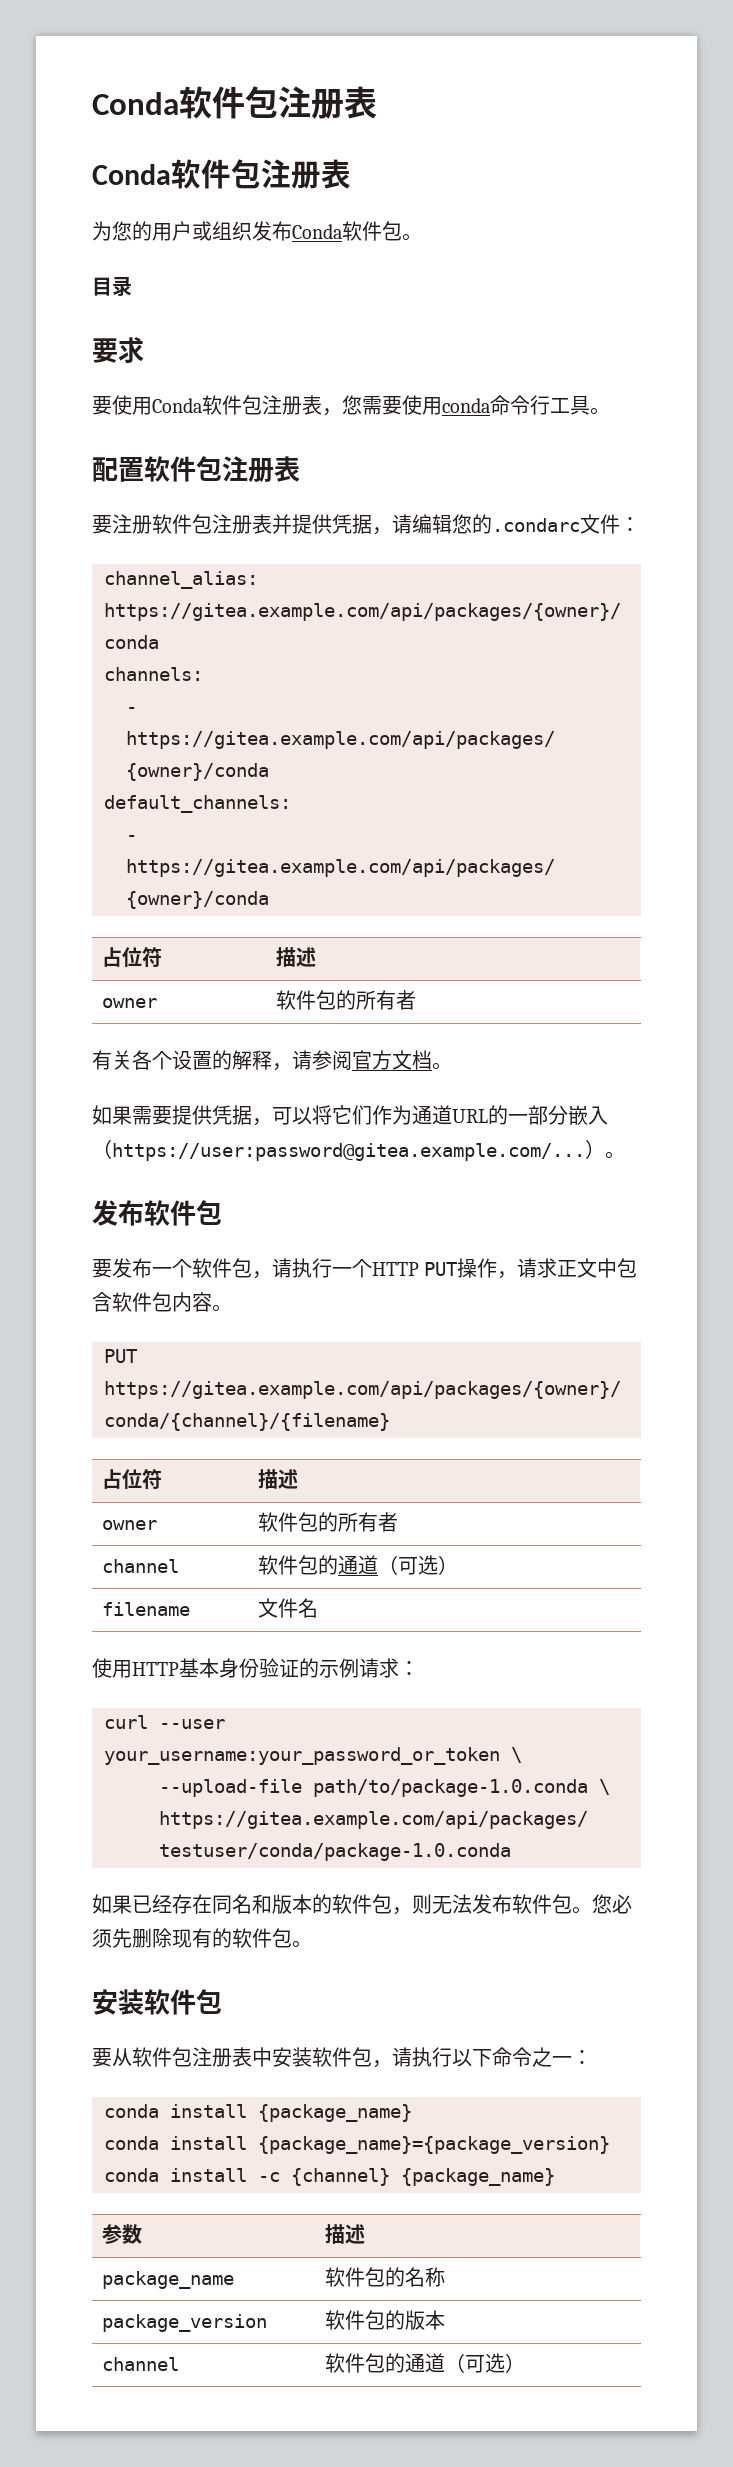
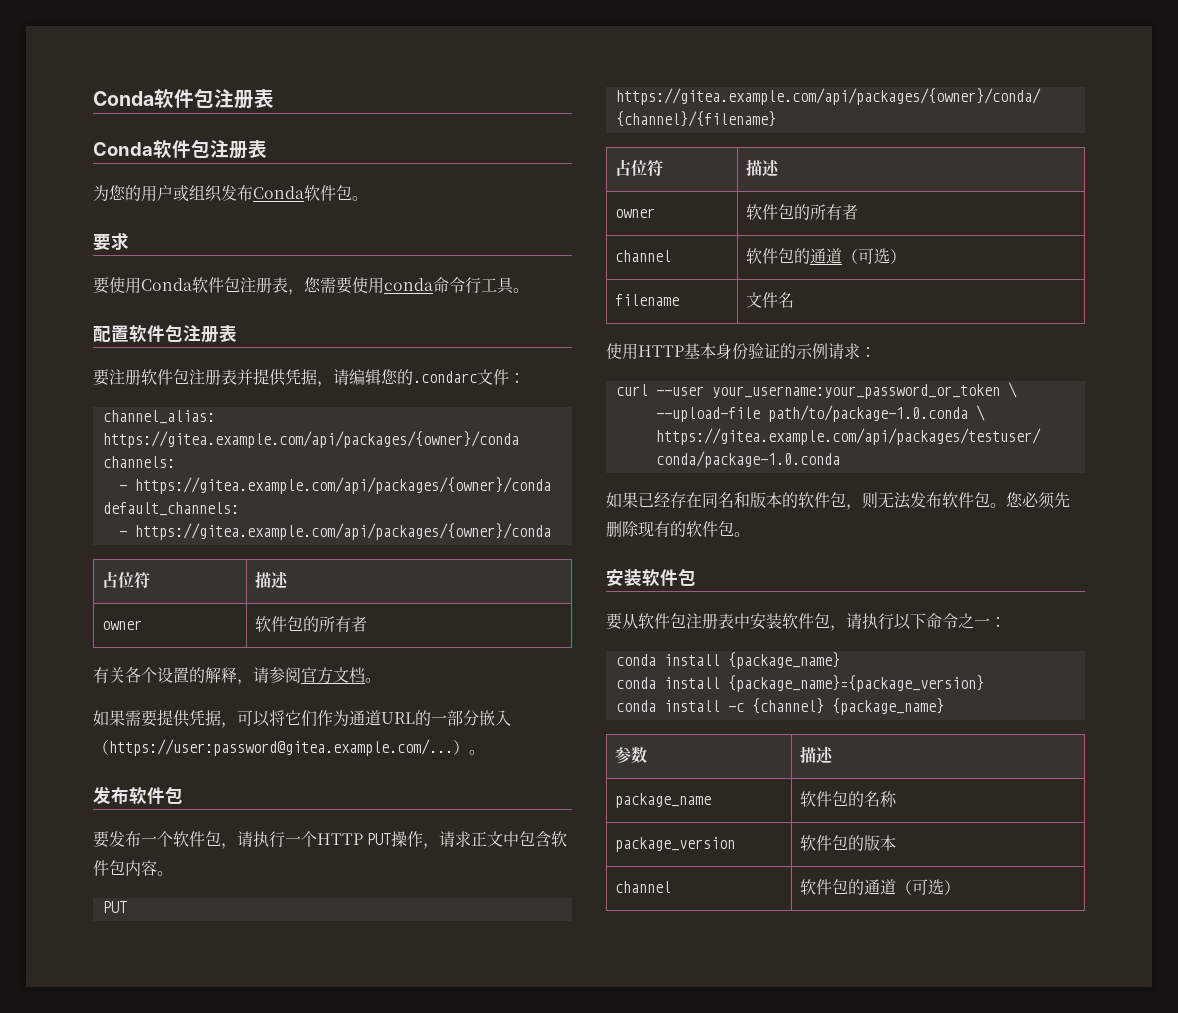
- 目录

